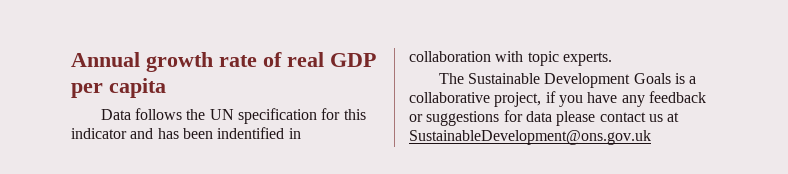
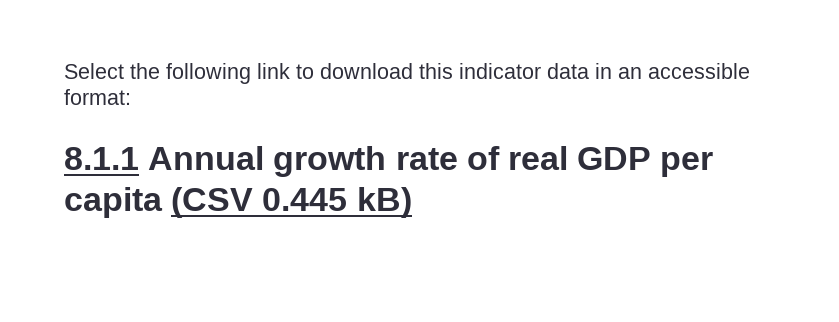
- Annual growth rate of real GDP per capita
- Data follows the UN specification for this indicator and has been indentified in collaboration with topic experts.
- The Sustainable Development Goals is a collaborative project, if you have any feedback or suggestions for data please contact us at SustainableDevelopment@ons.gov.uk
+ Select the following link to download this indicator data in an accessible format:
+ 8.1.1 Annual growth rate of real GDP per capita (CSV 0.445 kB)

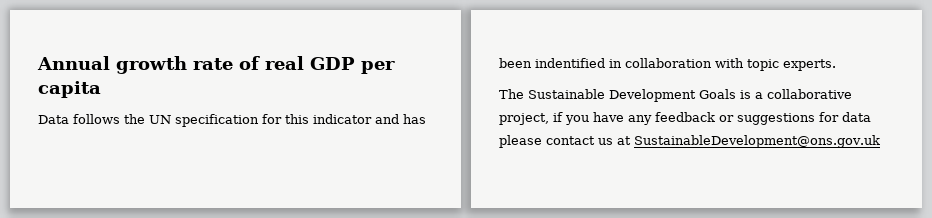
- Select the following link to download this indicator data in an accessible format:
- 8.1.1 Annual growth rate of real GDP per capita (CSV 0.445 kB)
+ Annual growth rate of real GDP per capita
+ Data follows the UN specification for this indicator and has been indentified in collaboration with topic experts.
+ The Sustainable Development Goals is a collaborative project, if you have any feedback or suggestions for data please contact us at SustainableDevelopment@ons.gov.uk

